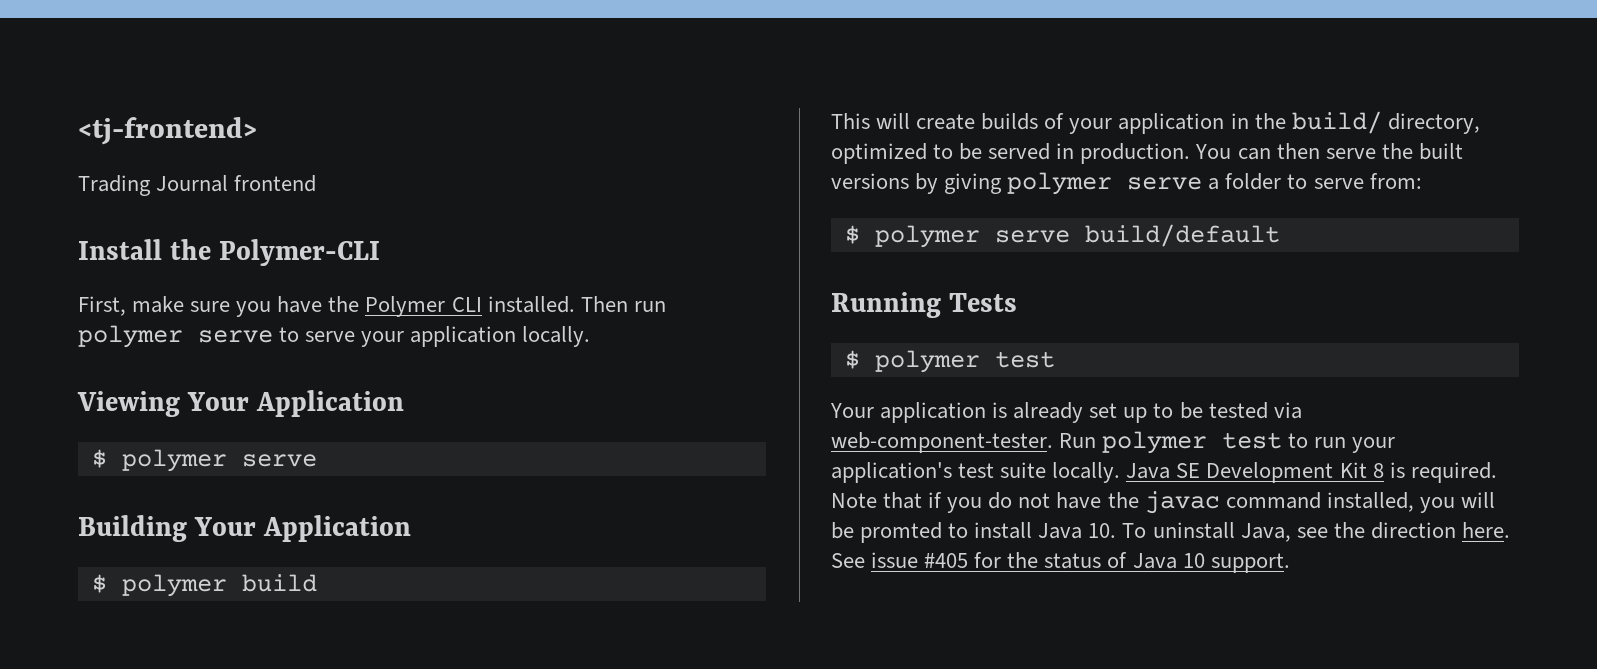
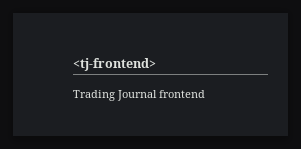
- Install the Polymer-CLI
- First, make sure you have the Polymer CLI installed. Then run polymer serve to serve your application locally.
- Viewing Your Application
- $ polymer serve
- Building Your Application
- $ polymer build
- This will create builds of your application in the build/ directory, optimized to be served in production. You can then serve the built versions by giving polymer serve a folder to serve from:
- $ polymer serve build/default
- Running Tests
- $ polymer test
- Your application is already set up to be tested via web-component-tester. Run polymer test to run your application's test suite locally. Java SE Development Kit 8 is required. Note that if you do not have the javac command installed, you will be promted to install Java 10. To uninstall Java, see the direction here. See issue #405 for the status of Java 10 support.

